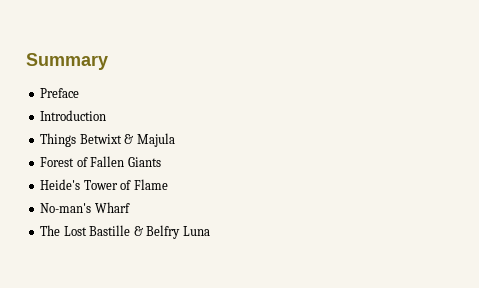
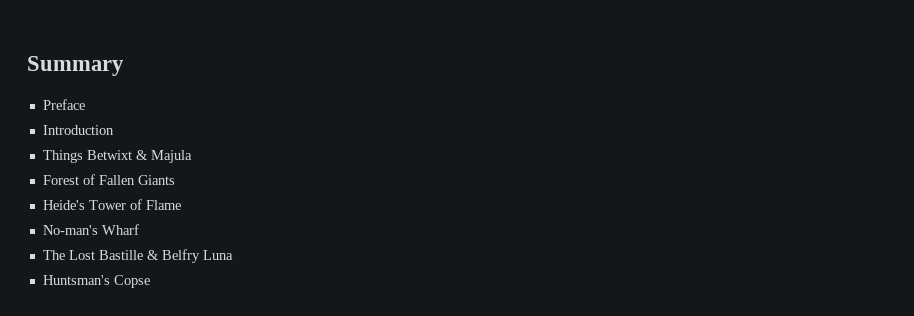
+ Huntsman's Copse

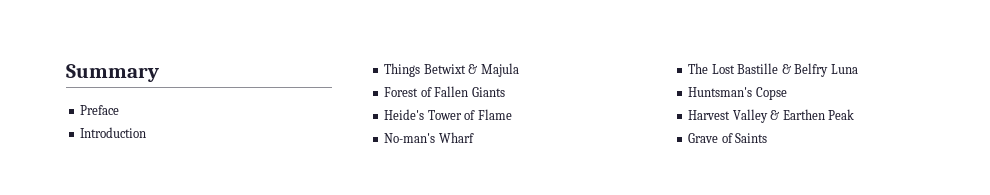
+ Harvest Valley & Earthen Peak
+ Grave of Saints

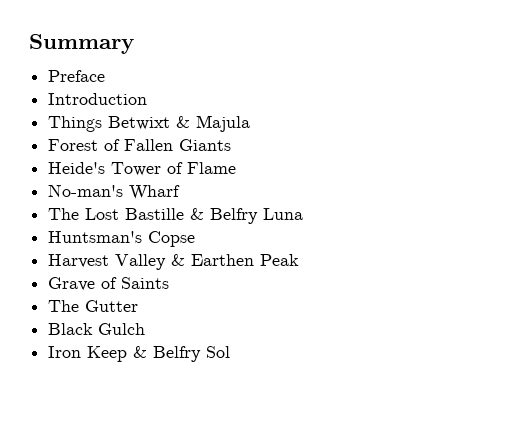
+ The Gutter
+ Black Gulch
+ Iron Keep & Belfry Sol

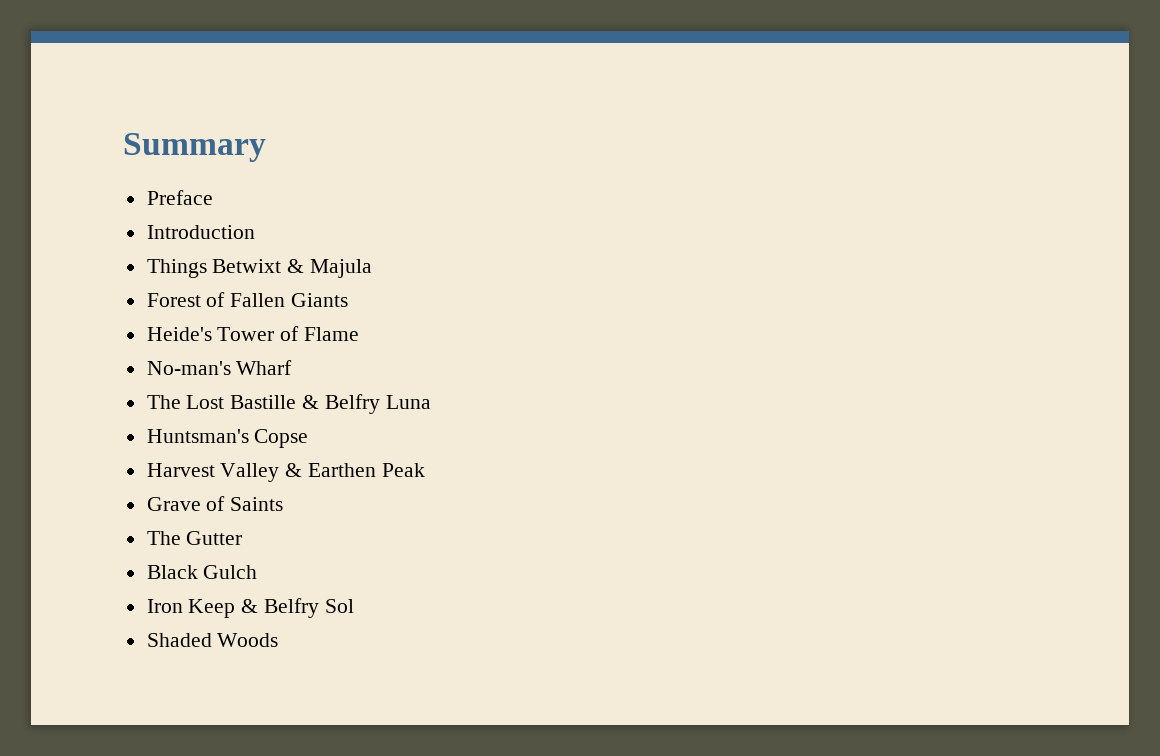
+ Shaded Woods

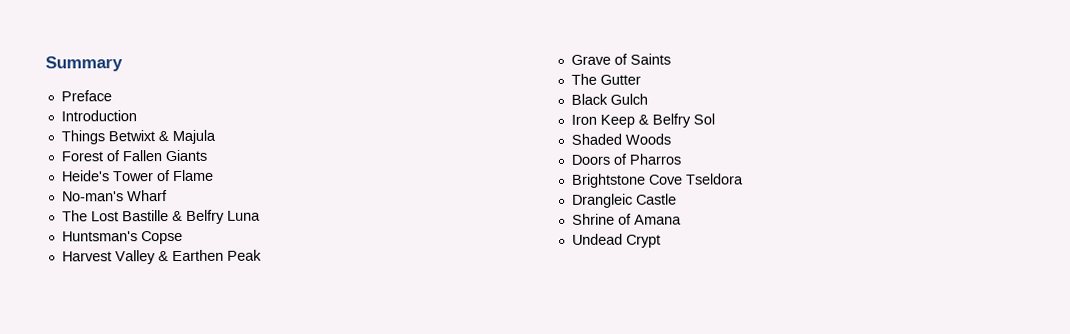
+ Doors of Pharros
+ Brightstone Cove Tseldora
+ Drangleic Castle
+ Shrine of Amana
+ Undead Crypt

